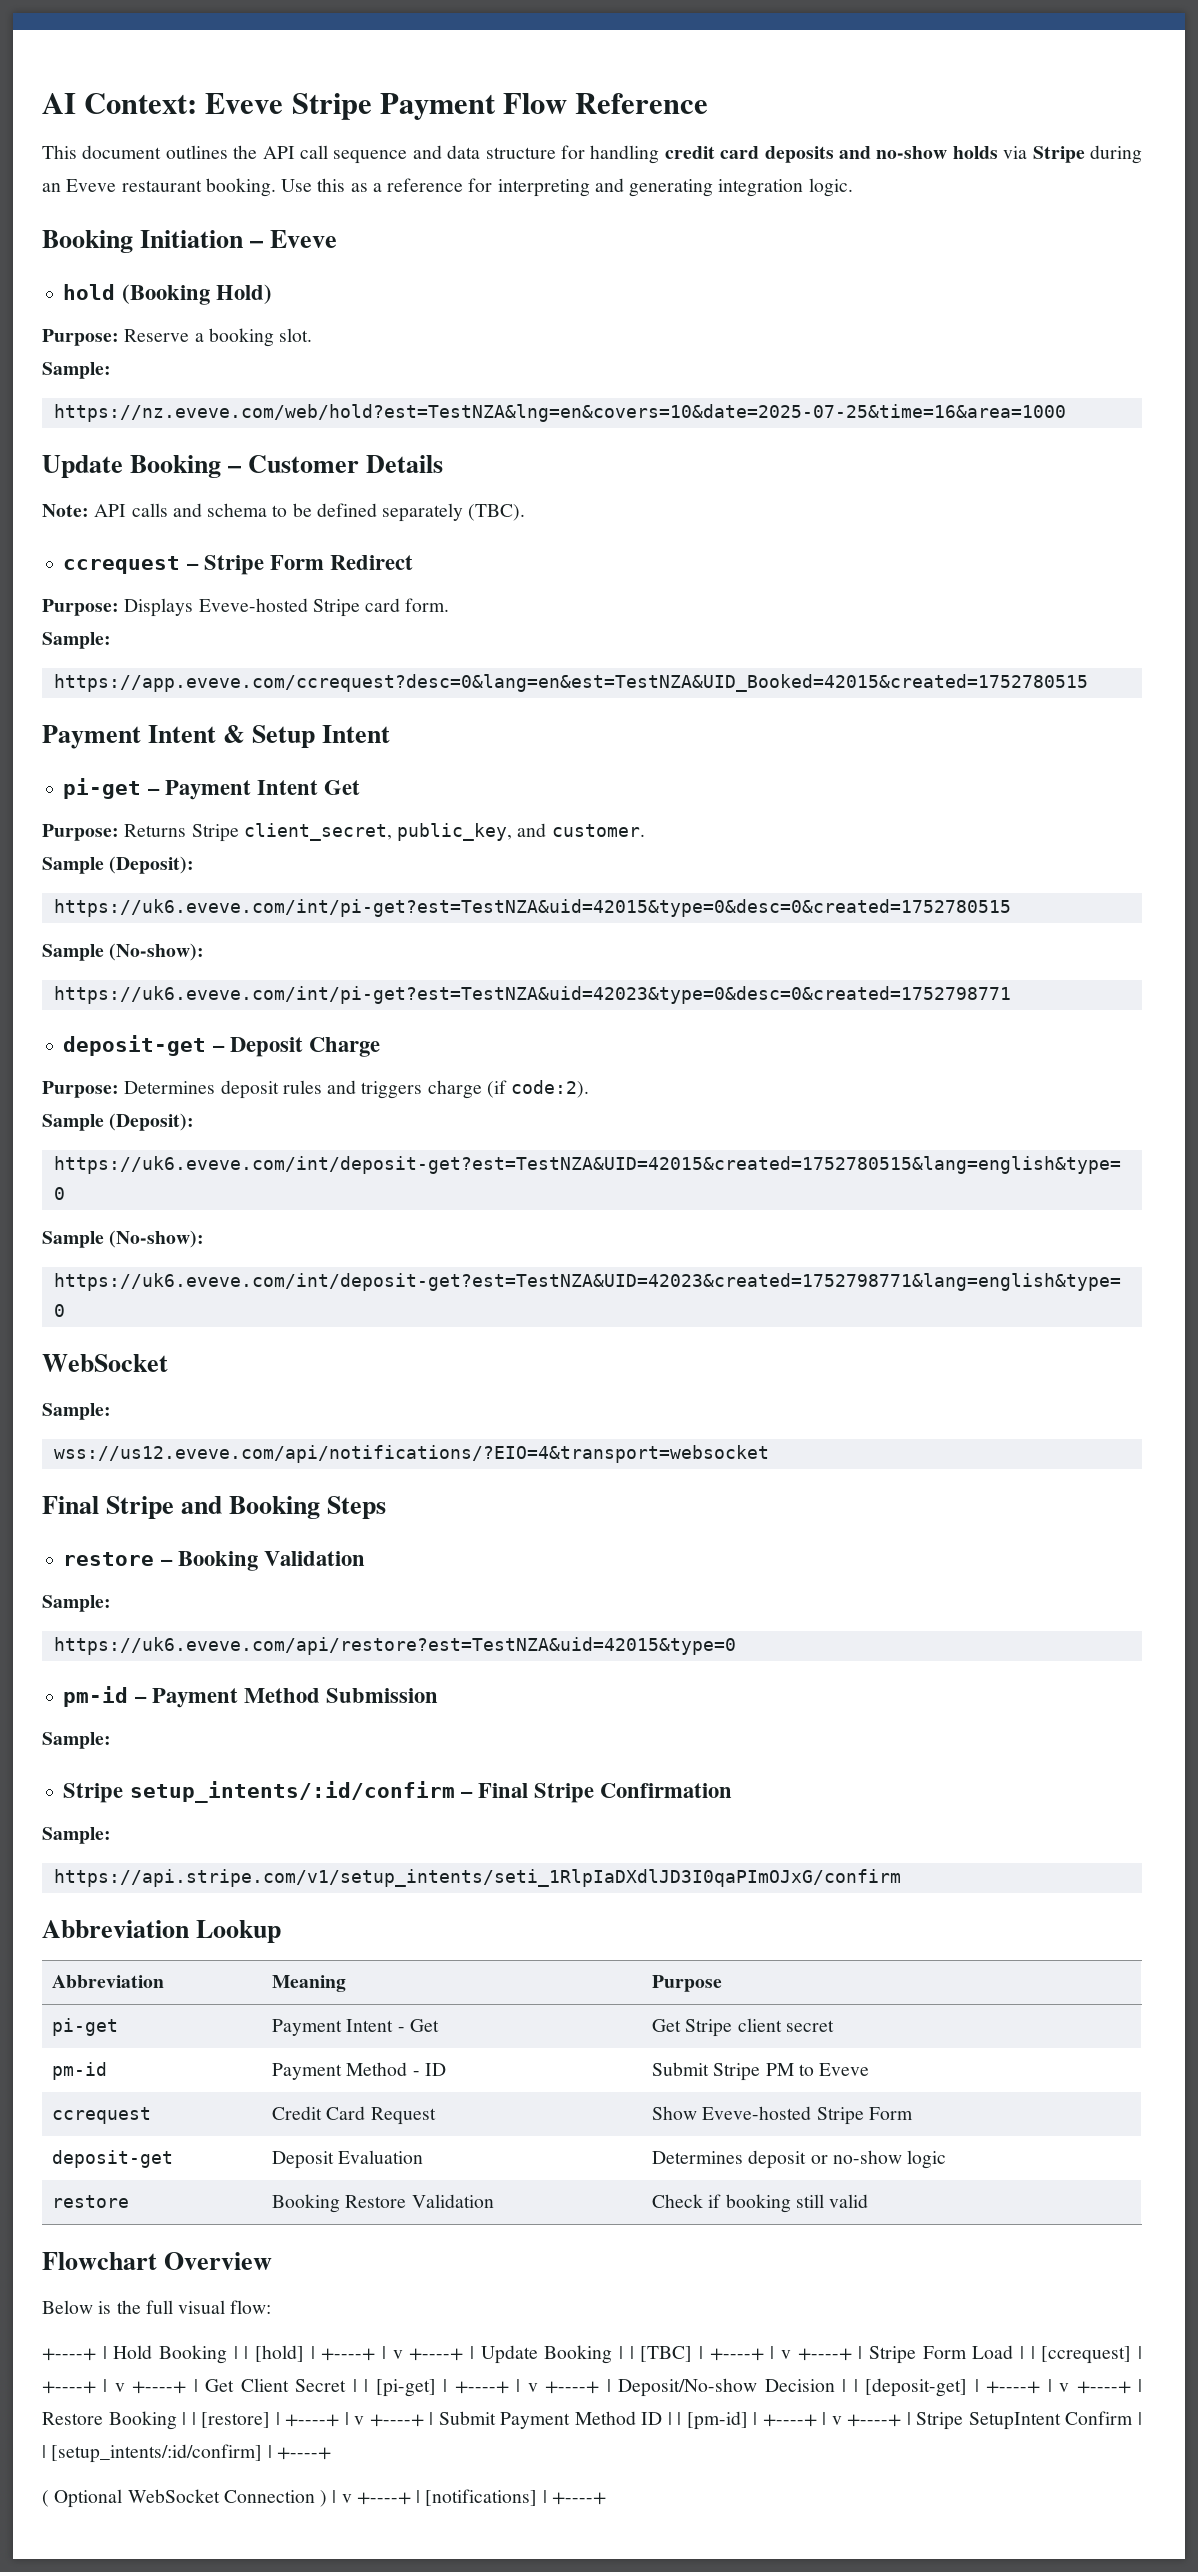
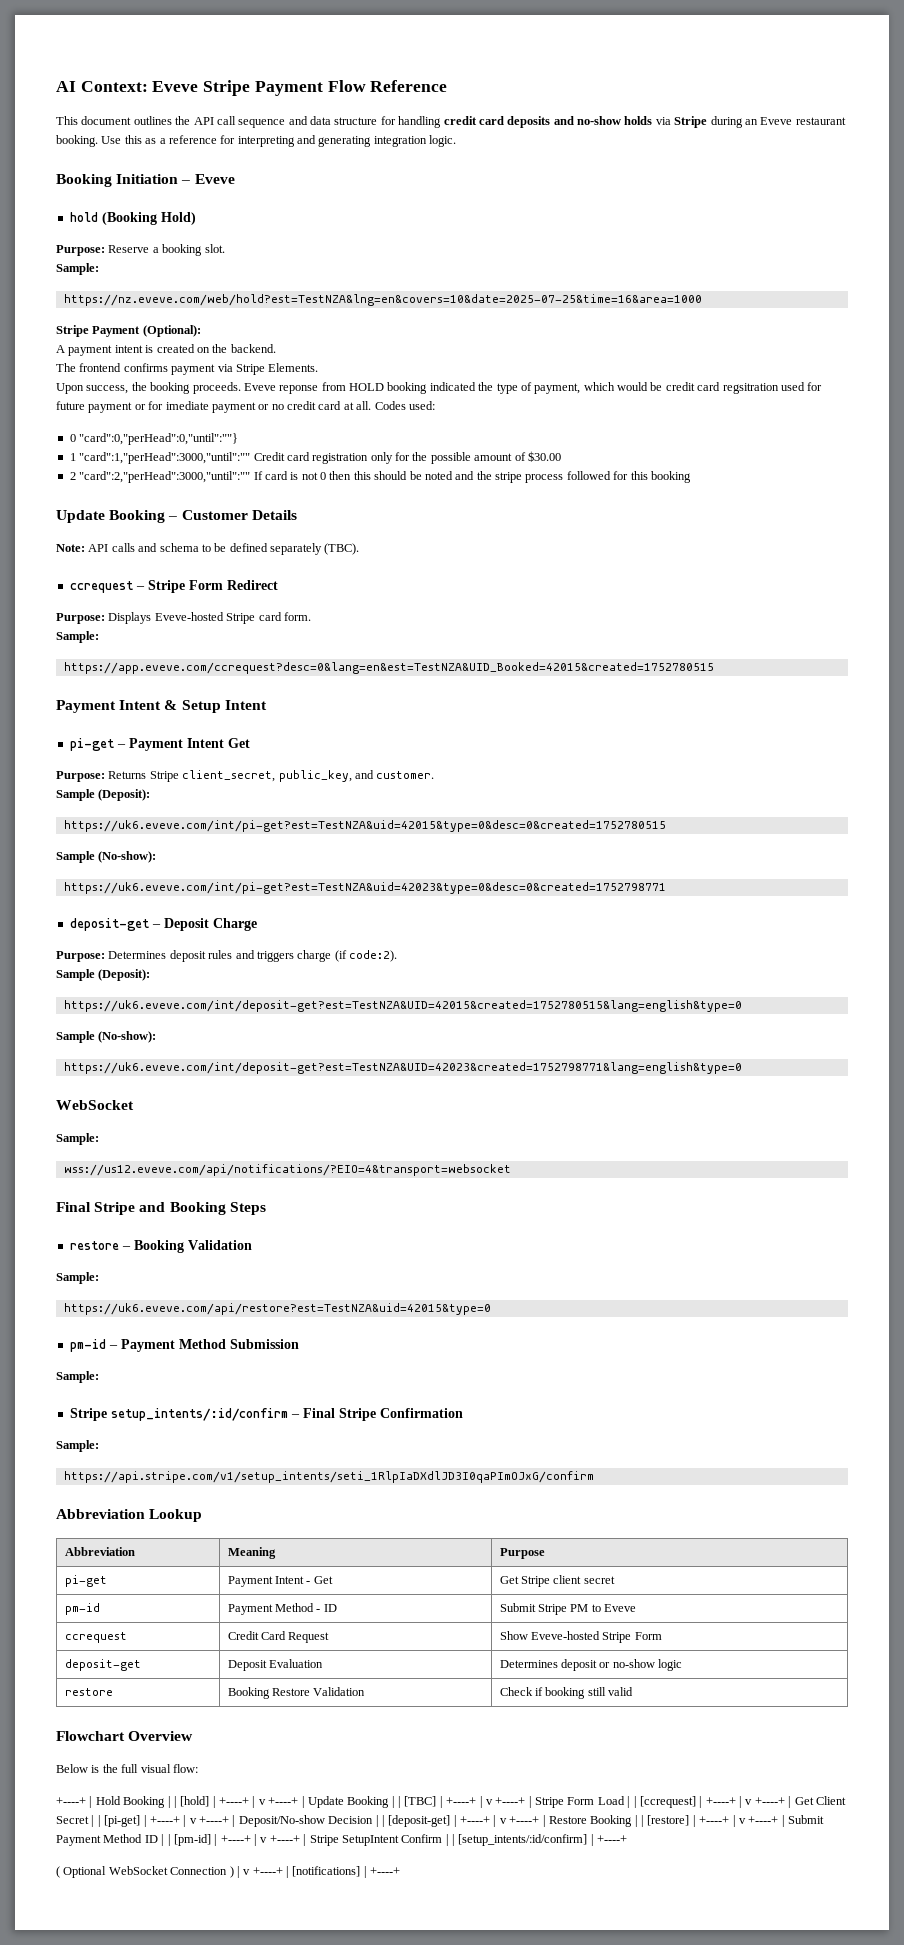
+ Stripe Payment (Optional):
+ A payment intent is created on the backend.
+ The frontend confirms payment via Stripe Elements.
+ Upon success, the booking proceeds. Eveve reponse from HOLD booking indicated the type of payment, which would be credit card regsitration used for future payment or for imediate payment or no credit card at all. Codes used:
+ 0 "card":0,"perHead":0,"until":""}
+ 1 "card":1,"perHead":3000,"until":"" Credit card registration only for the possible amount of $30.00
+ 2 "card":2,"perHead":3000,"until":"" If card is not 0 then this should be noted and the stripe process followed for this booking

